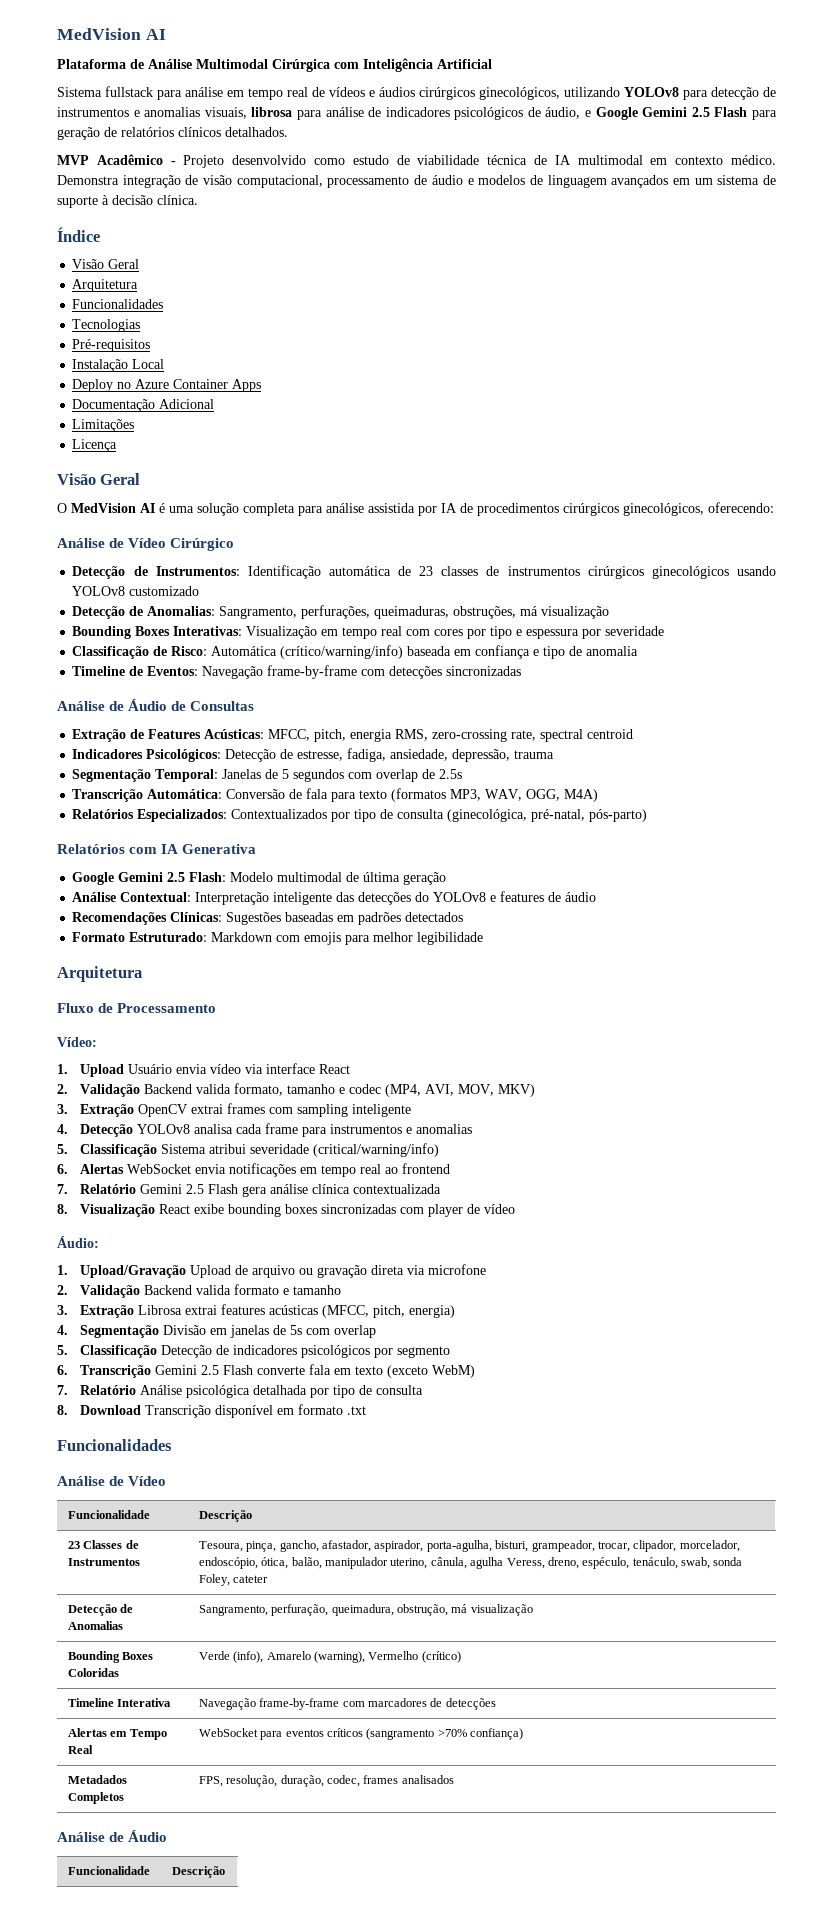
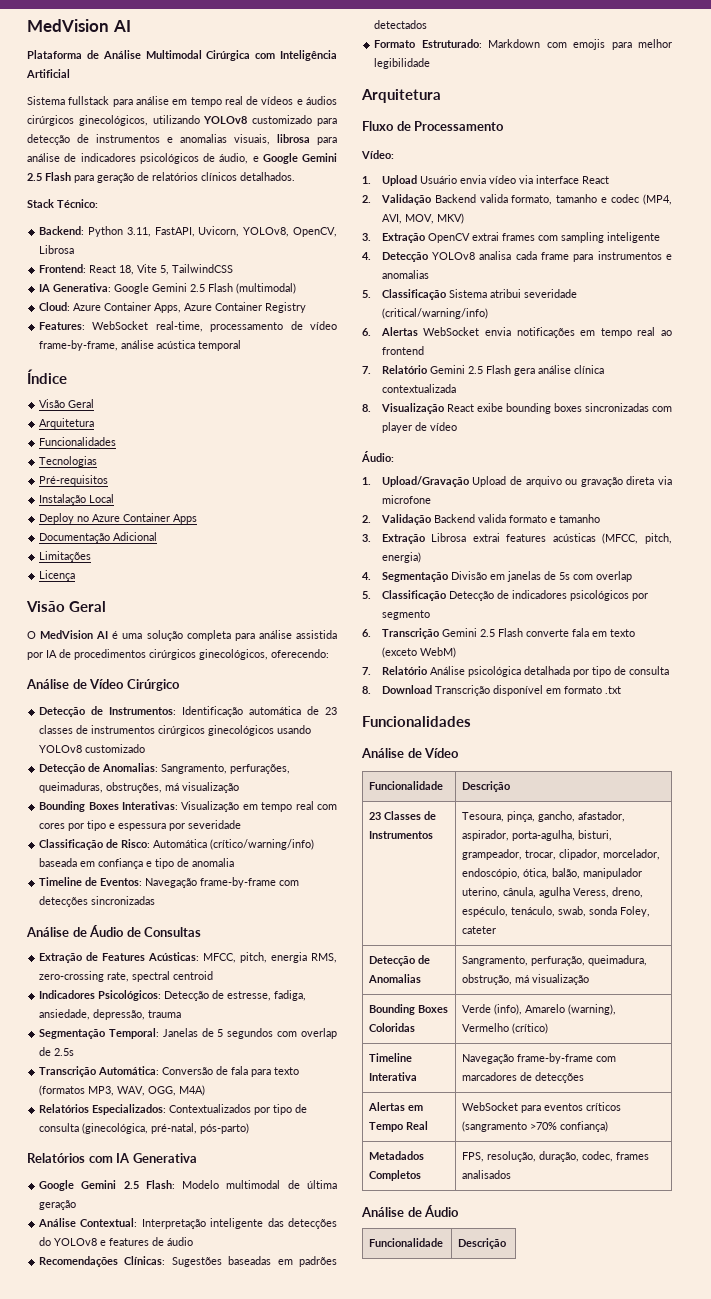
- Sistema fullstack para análise em tempo real de vídeos e áudios cirúrgicos ginecológicos, utilizando YOLOv8 para detecção de instrumentos e anomalias visuais, librosa para análise de indicadores psicológicos de áudio, e Google Gemini 2.5 Flash para geração de relatórios clínicos detalhados.
+ Sistema fullstack para análise em tempo real de vídeos e áudios cirúrgicos ginecológicos, utilizando YOLOv8 customizado para detecção de instrumentos e anomalias visuais, librosa para análise de indicadores psicológicos de áudio, e Google Gemini 2.5 Flash para geração de relatórios clínicos detalhados.
- MVP Acadêmico - Projeto desenvolvido como estudo de viabilidade técnica de IA multimodal em contexto médico. Demonstra integração de visão computacional, processamento de áudio e modelos de linguagem avançados em um sistema de suporte à decisão clínica.
+ Stack Técnico:
+ Backend: Python 3.11, FastAPI, Uvicorn, YOLOv8, OpenCV, Librosa
+ Frontend: React 18, Vite 5, TailwindCSS
+ IA Generativa: Google Gemini 2.5 Flash (multimodal)
+ Cloud: Azure Container Apps, Azure Container Registry
+ Features: WebSocket real-time, processamento de vídeo frame-by-frame, análise acústica temporal

